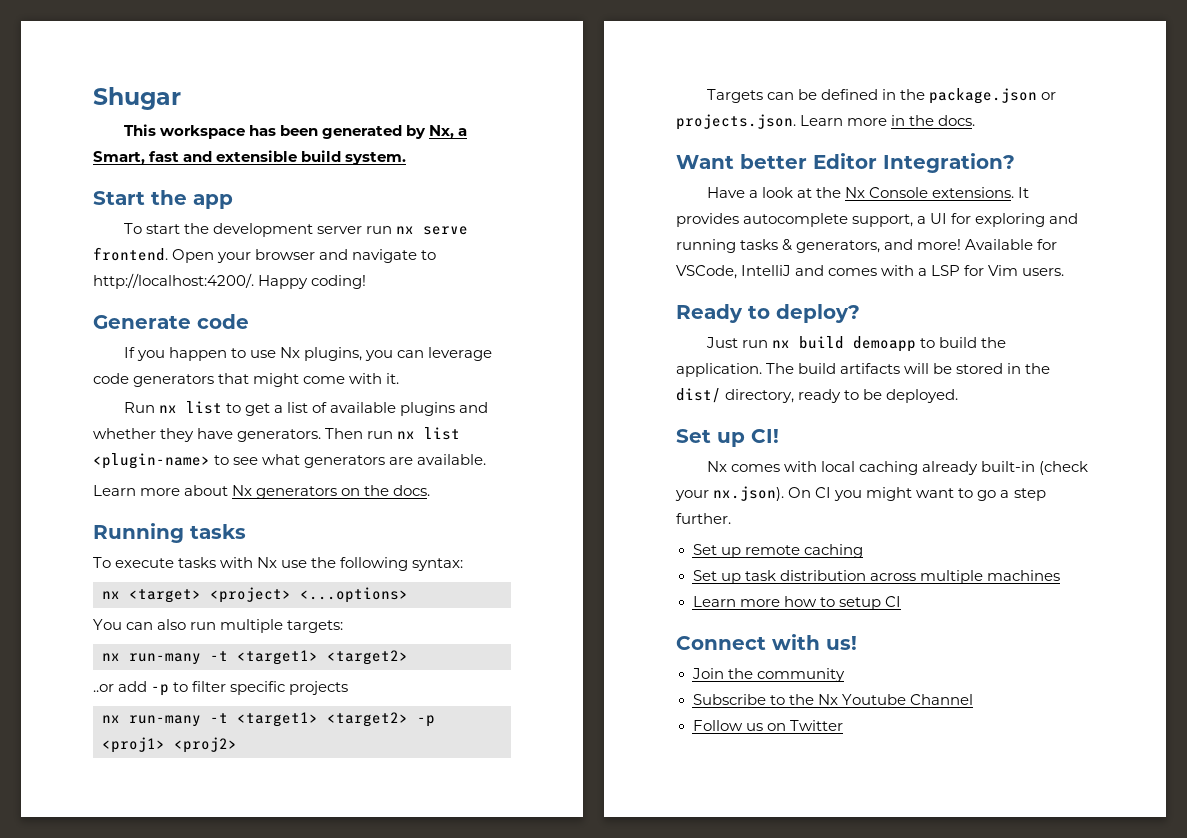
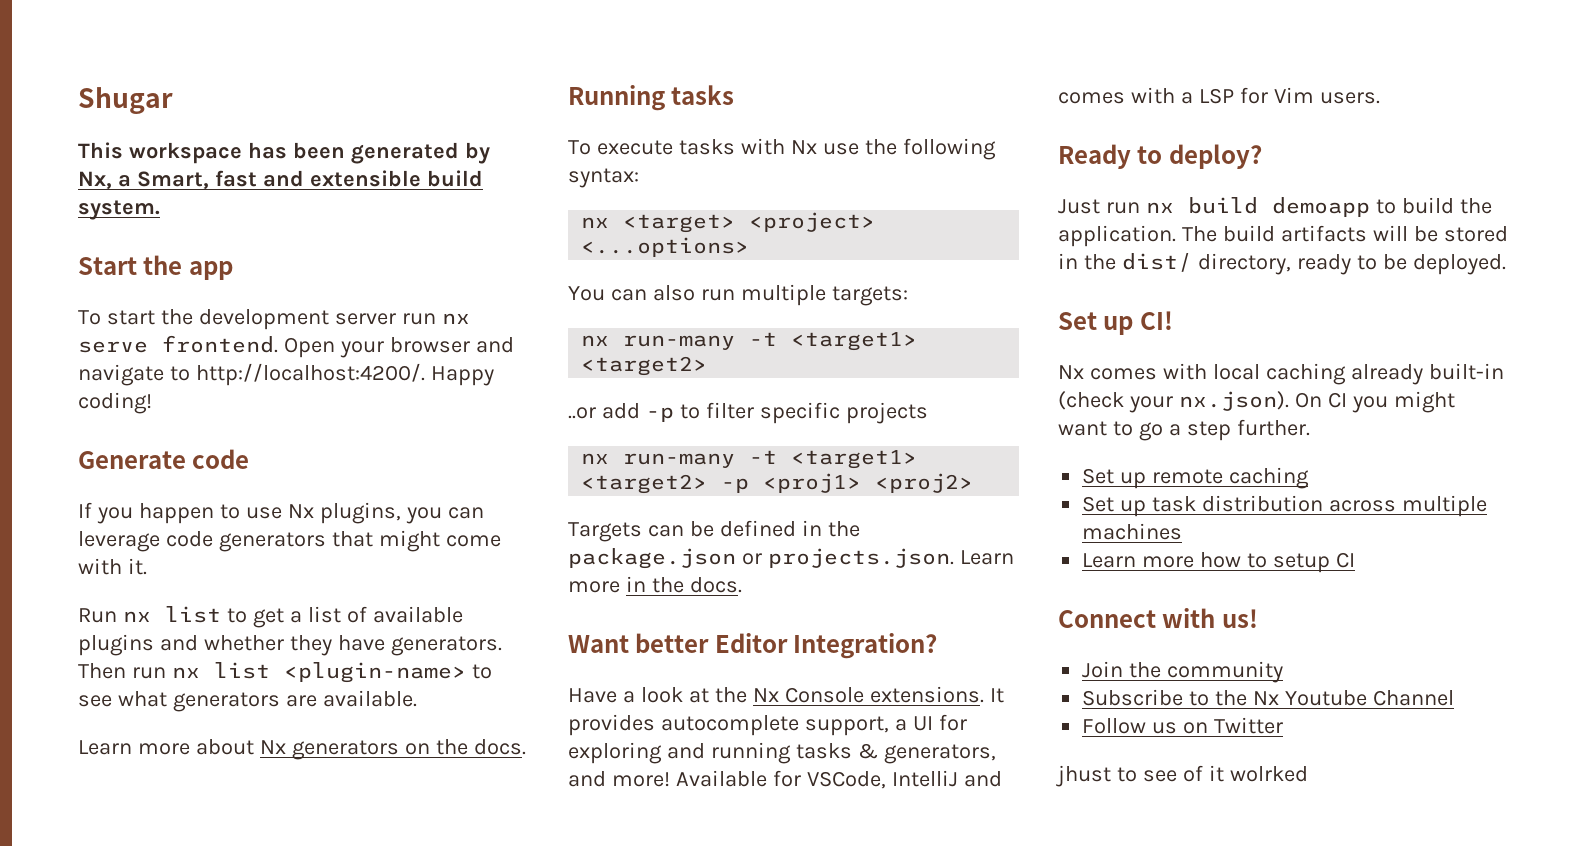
+ jhust to see of it wolrked

